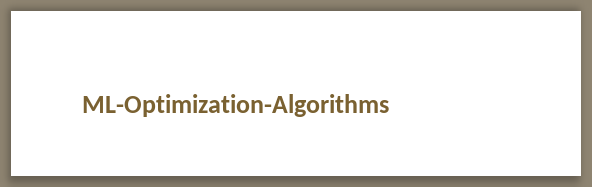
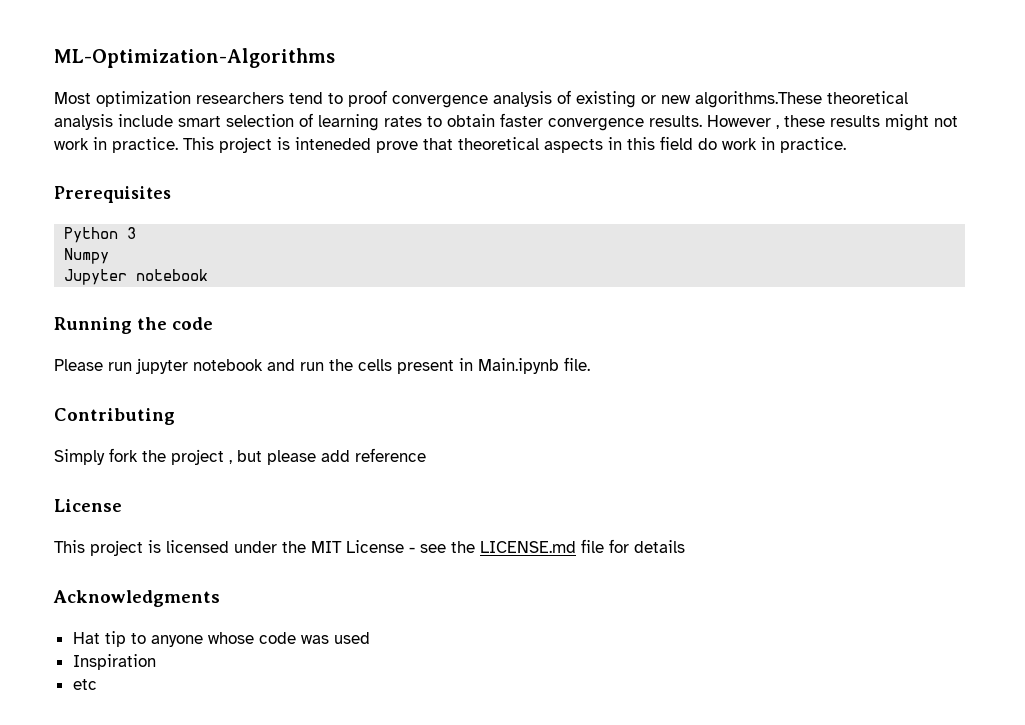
+ Most optimization researchers tend to proof convergence analysis of existing or new algorithms.These theoretical analysis include smart selection of learning rates to obtain faster convergence results. However , these results might not work in practice. This project is inteneded prove that theoretical aspects in this field do work in practice.
+ Prerequisites
+ Python 3
+ Numpy
+ Jupyter notebook
+ Running the code
+ Please run jupyter notebook and run the cells present in Main.ipynb file.
+ Contributing
+ Simply fork the project , but please add reference
+ License
+ This project is licensed under the MIT License - see the LICENSE.md file for details
+ Acknowledgments
+ Hat tip to anyone whose code was used
+ Inspiration
+ etc

